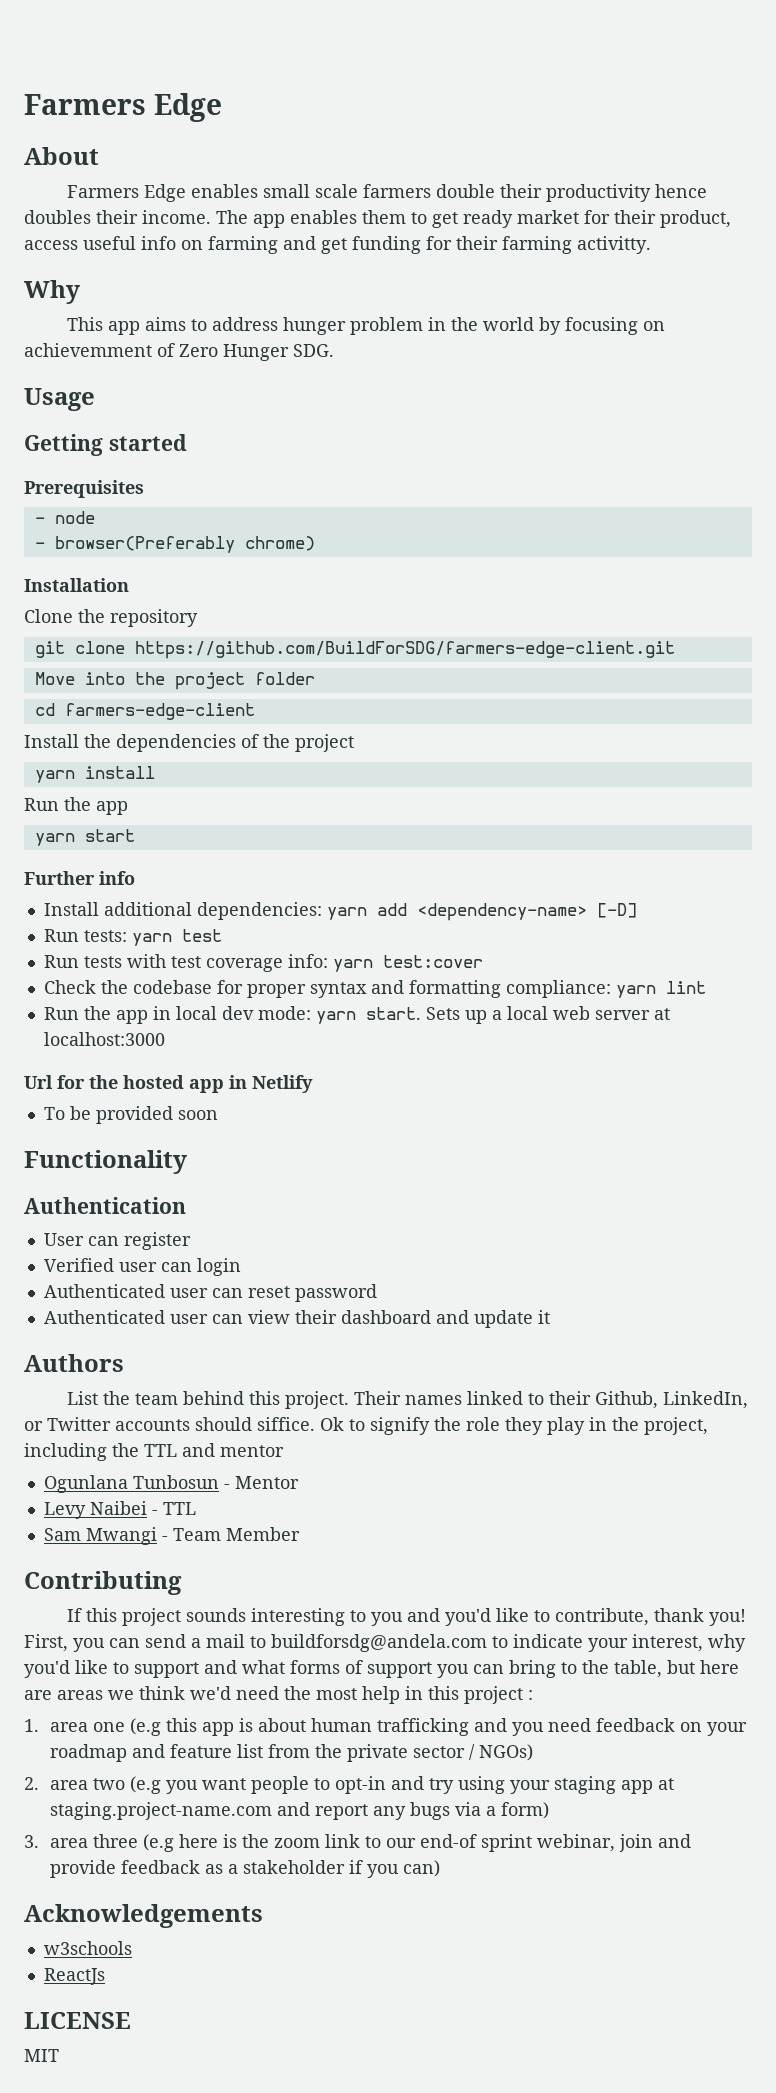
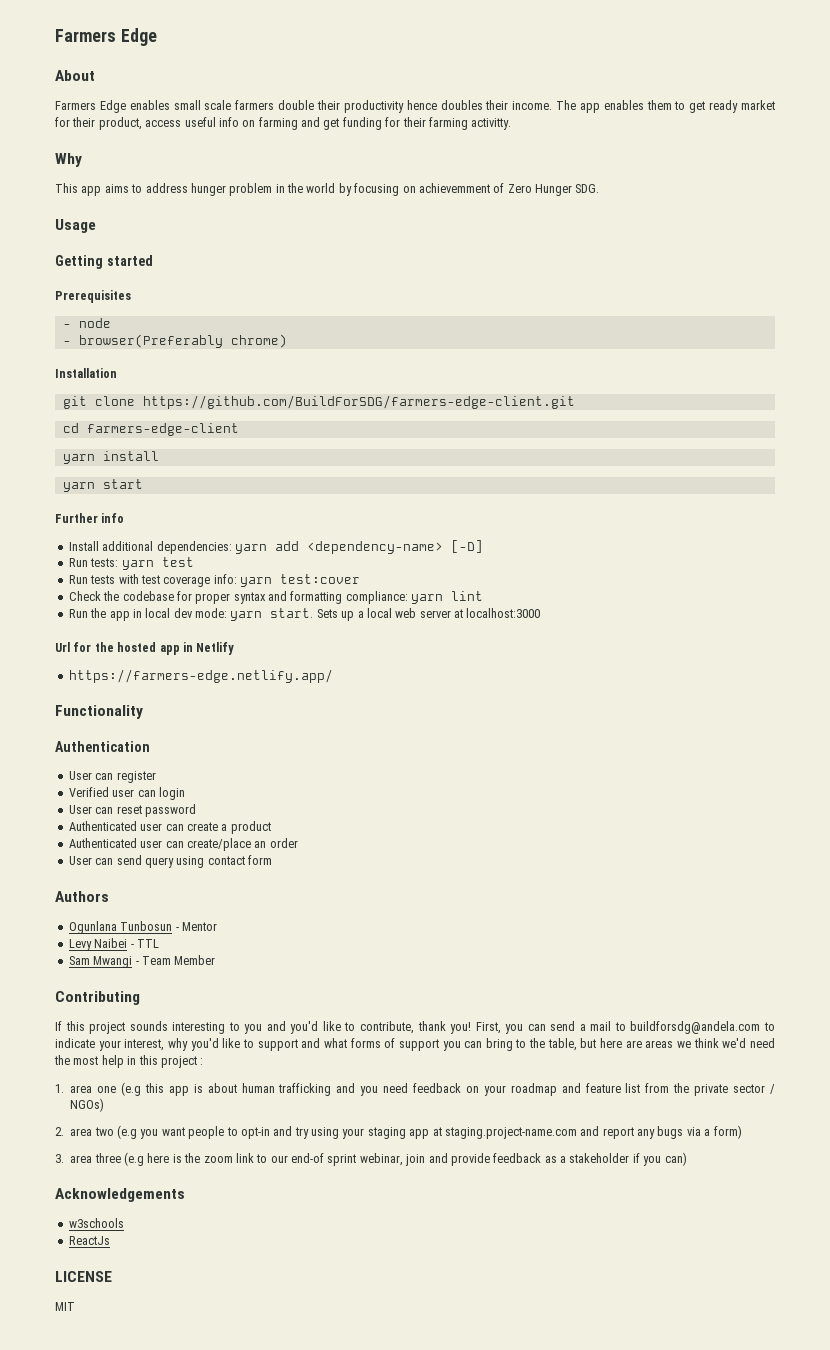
- Clone the repository
- Move into the project folder
  cd farmers-edge-client
- Install the dependencies of the project
  yarn install
- Run the app
- To be provided soon
+ https://farmers-edge.netlify.app/
- Authenticated user can reset password
+ User can reset password
- Authenticated user can view their dashboard and update it
+ Authenticated user can create a product
+ Authenticated user can create/place an order
+ User can send query using contact form
  Authors
- List the team behind this project. Their names linked to their Github, LinkedIn, or Twitter accounts should siffice. Ok to signify the role they play in the project, including the TTL and mentor

